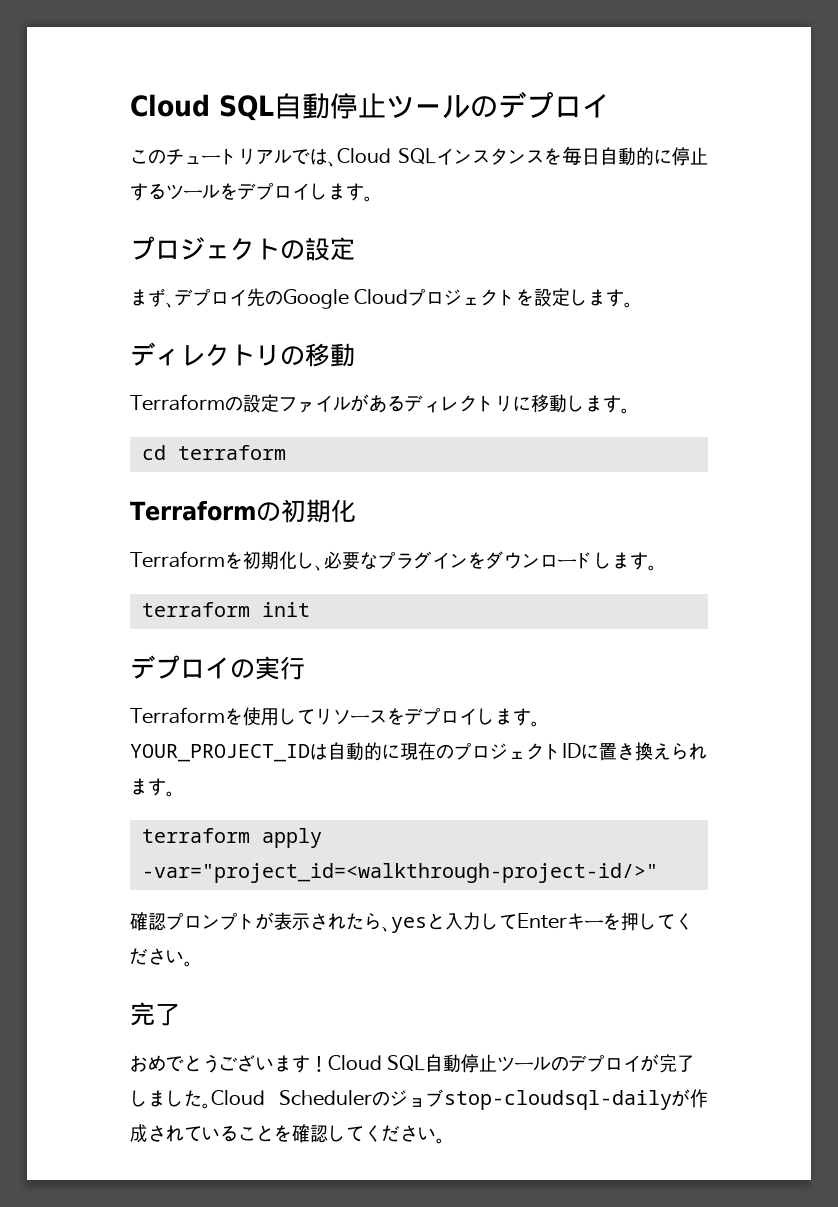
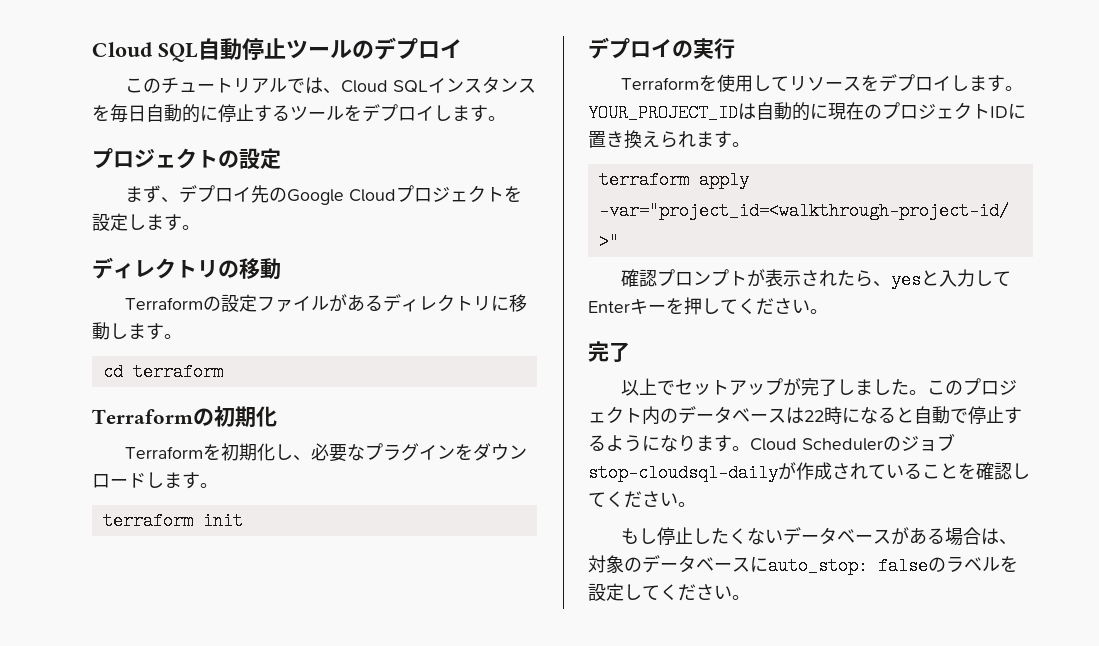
- おめでとうございます！Cloud SQL自動停止ツールのデプロイが完了しました。
+ 以上でセットアップが完了しました。このプロジェクト内のデータベースは22時になると自動で停止するようになります。
+ もし停止したくないデータベースがある場合は、対象のデータベースにauto_stop: falseのラベルを設定してください。

